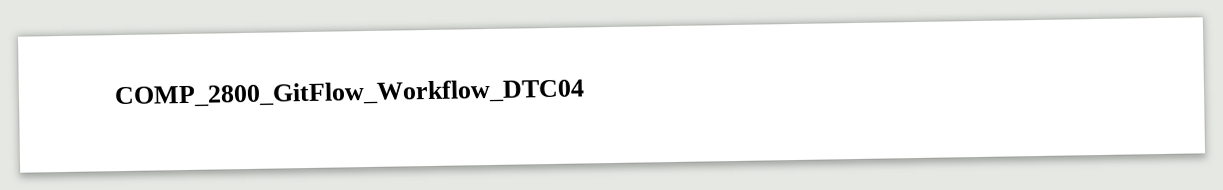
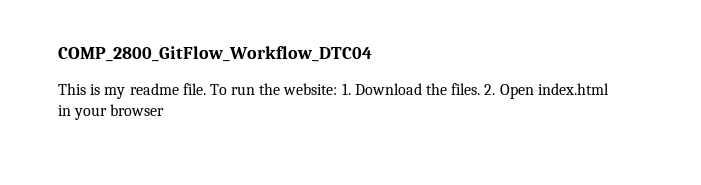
+ This is my readme file. To run the website: 1. Download the files. 2. Open index.html in your browser

